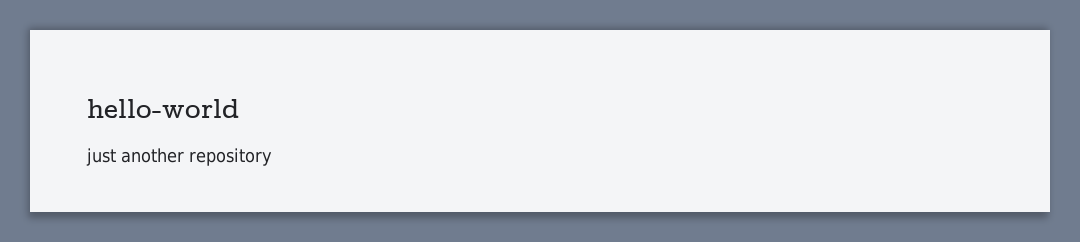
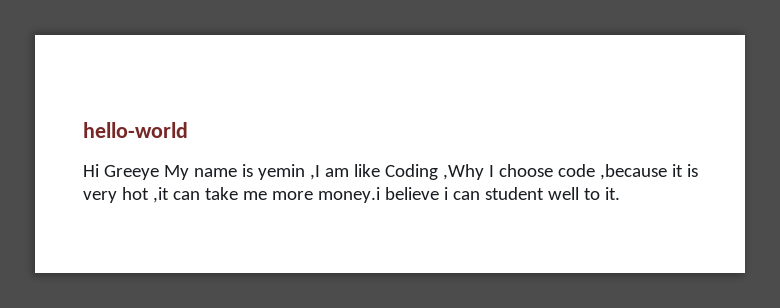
- just another repository
+ Hi Greeye My name is yemin ,I am like Coding ,Why I choose code ,because it is very hot ,it can take me more money.i believe i can student well to it.

